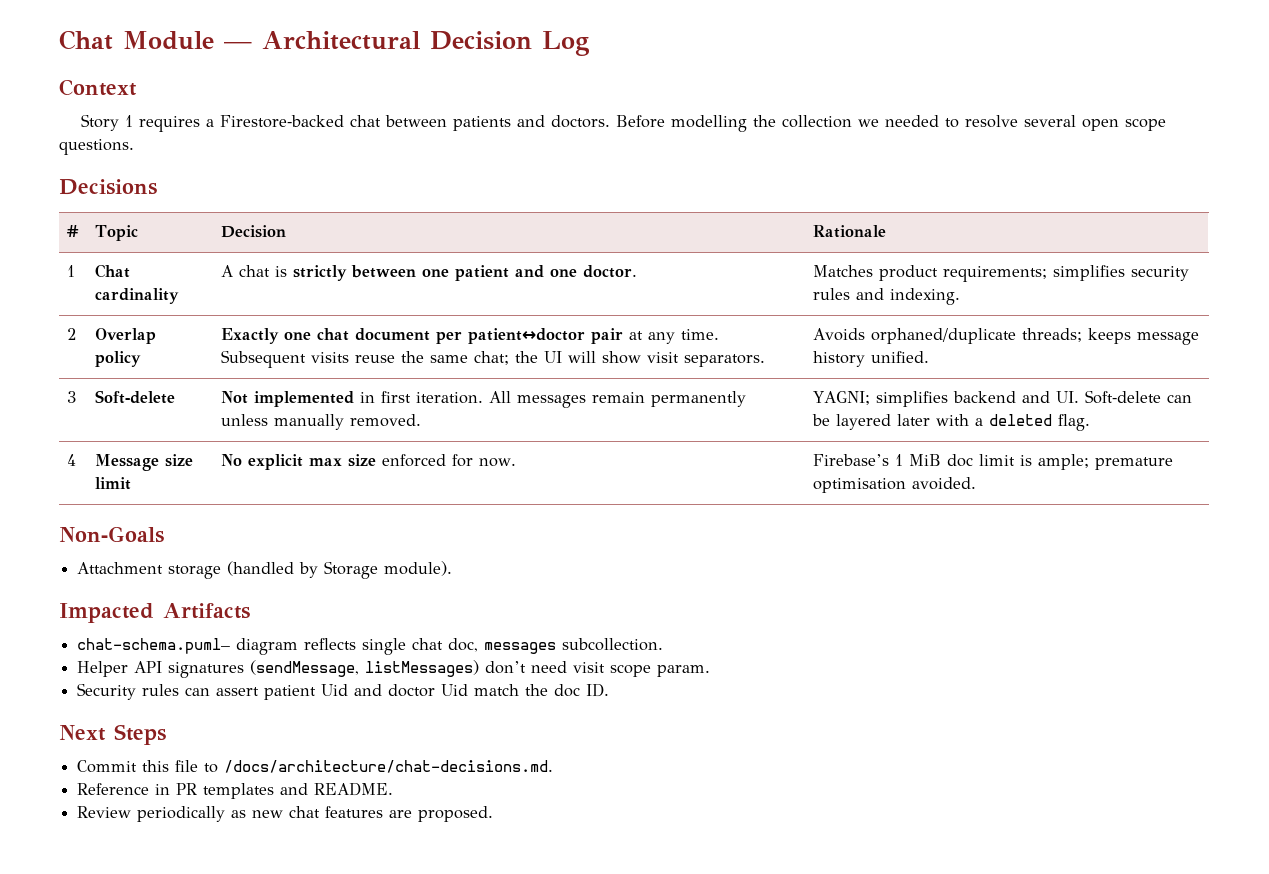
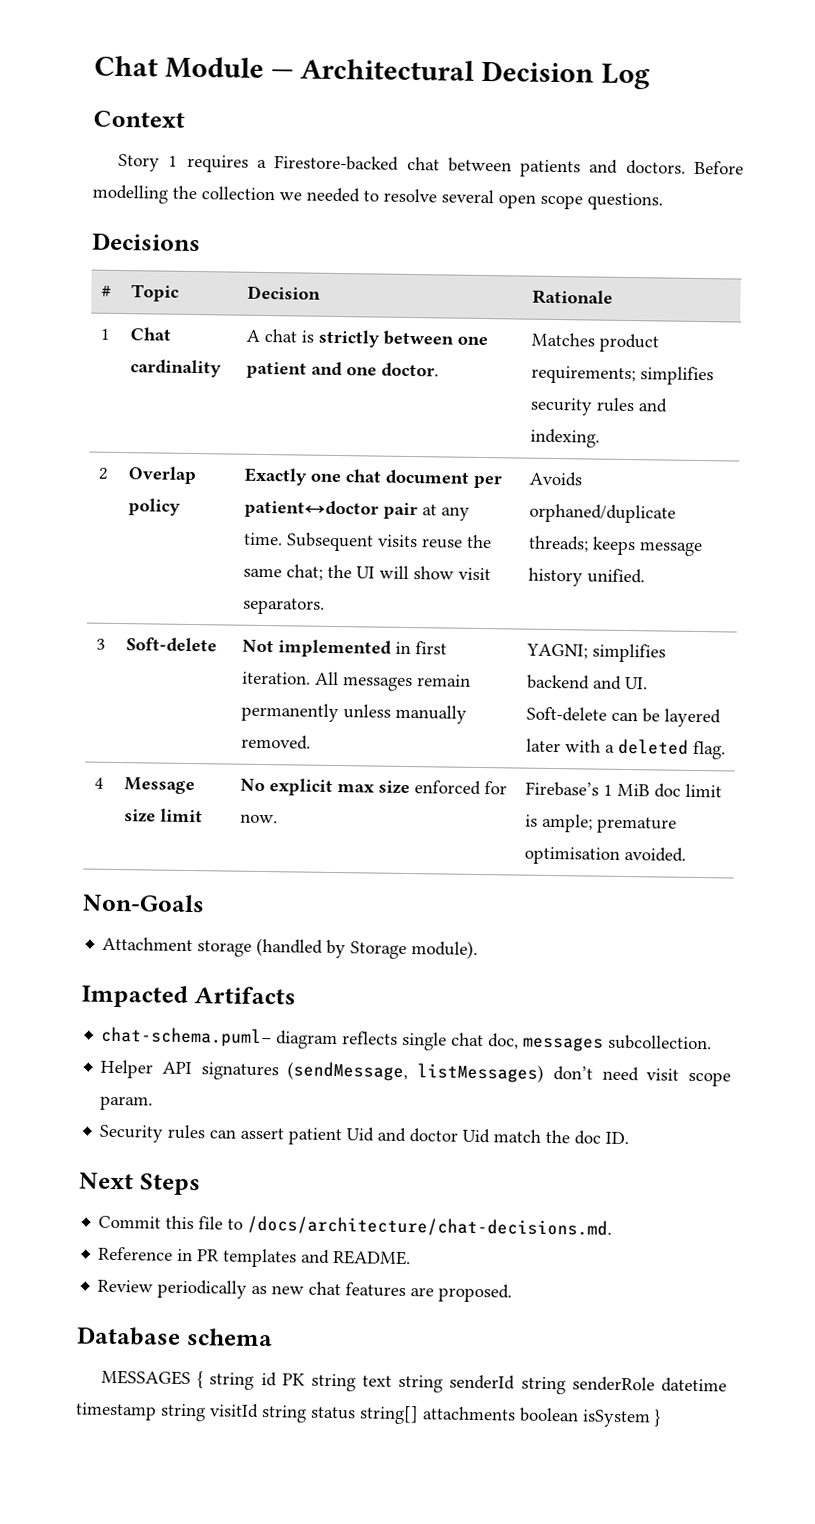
+ Database schema
+ MESSAGES { string id PK string text string senderId string senderRole datetime timestamp string visitId string status string[] attachments boolean isSystem }

